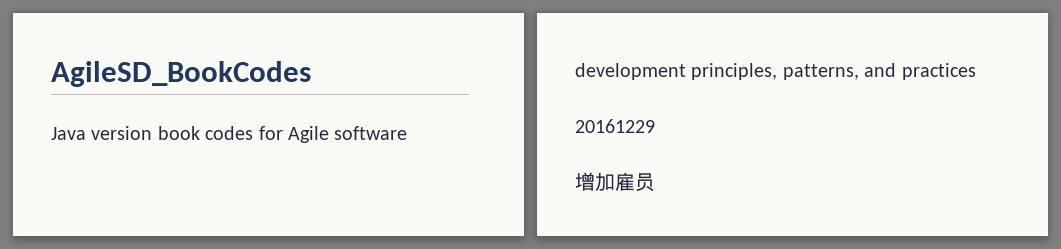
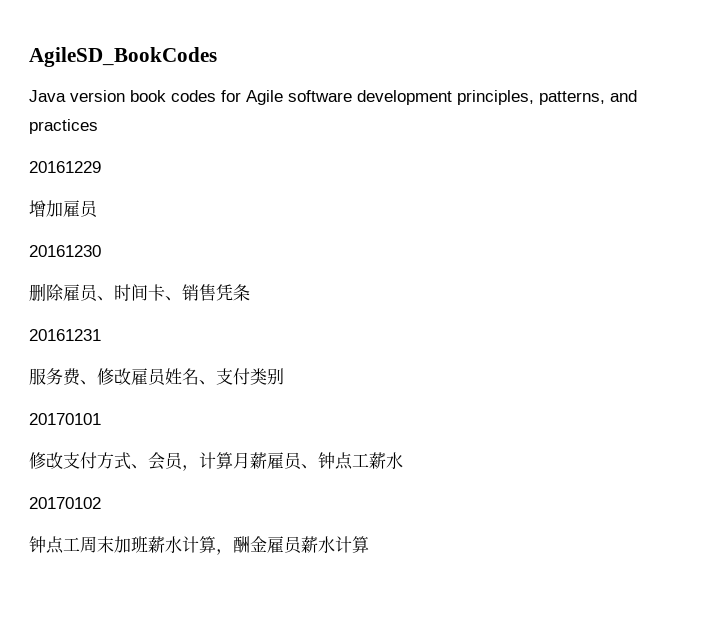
+ 20161230
+ 删除雇员、时间卡、销售凭条
+ 20161231
+ 服务费、修改雇员姓名、支付类别
+ 20170101
+ 修改支付方式、会员，计算月薪雇员、钟点工薪水
+ 20170102
+ 钟点工周末加班薪水计算，酬金雇员薪水计算

